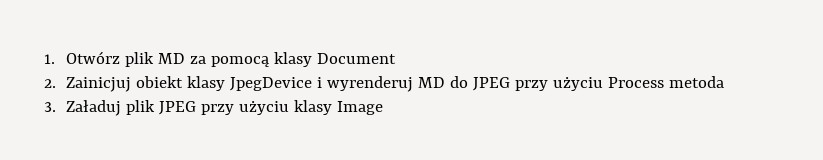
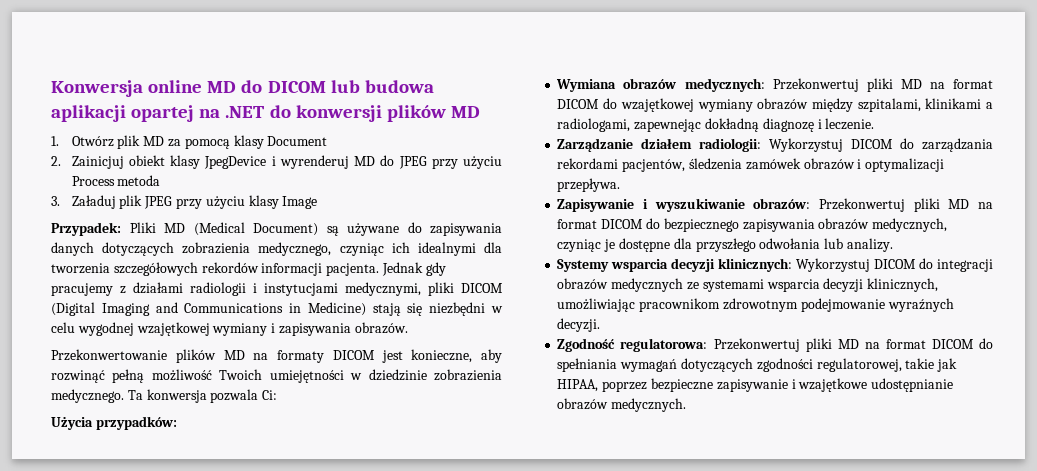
+ Konwersja online MD do DICOM lub budowa aplikacji opartej na .NET do konwersji plików MD
+ Przypadek: Pliki MD (Medical Document) są używane do zapisywania danych dotyczących zobrazienia medycznego, czyniąc ich idealnymi dla tworzenia szczegółowych rekordów informacji pacjenta. Jednak gdy pracujemy z działami radiologii i instytucjami medycznymi, pliki DICOM (Digital Imaging and Communications in Medicine) stają się niezbędni w celu wygodnej wzajętkowej wymiany i zapisywania obrazów.
+ Przekonwertowanie plików MD na formaty DICOM jest konieczne, aby rozwinąć pełną możliwość Twoich umiejętności w dziedzinie zobrazienia medycznego. Ta konwersja pozwala Ci:
+ Użycia przypadków:
+ Wymiana obrazów medycznych: Przekonwertuj pliki MD na format DICOM do wzajętkowej wymiany obrazów między szpitalami, klinikami a radiologami, zapewnejąc dokładną diagnozę i leczenie.
+ Zarządzanie działem radiologii: Wykorzystuj DICOM do zarządzania rekordami pacjentów, śledzenia zamówek obrazów i optymalizacji przepływa.
+ Zapisywanie i wyszukiwanie obrazów: Przekonwertuj pliki MD na format DICOM do bezpiecznego zapisywania obrazów medycznych, czyniąc je dostępne dla przyszłego odwołania lub analizy.
+ Systemy wsparcia decyzji klinicznych: Wykorzystuj DICOM do integracji obrazów medycznych ze systemami wsparcia decyzji klinicznych, umożliwiając pracownikom zdrowotnym podejmowanie wyraźnych decyzji.
+ Zgodność regulatorowa: Przekonwertuj pliki MD na format DICOM do spełniania wymagań dotyczących zgodności regulatorowej, takie jak HIPAA, poprzez bezpieczne zapisywanie i wzajętkowe udostępnianie obrazów medycznych.

